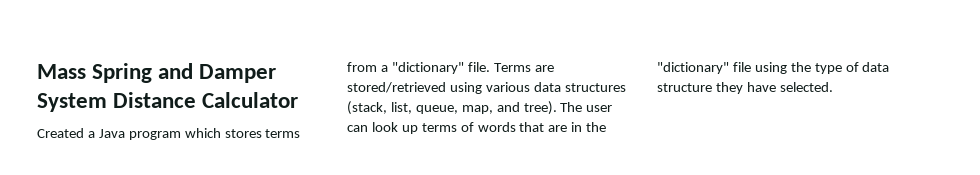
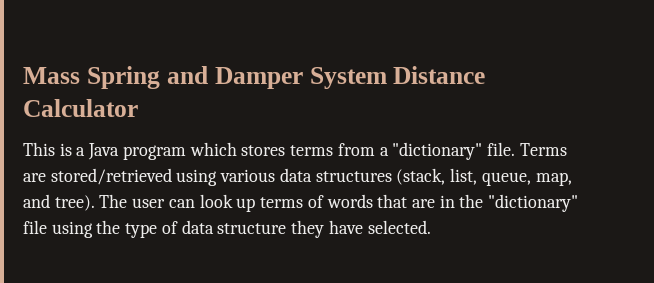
- Created a Java program which stores terms from a "dictionary" file.
+ This is a Java program which stores terms from a "dictionary" file.

